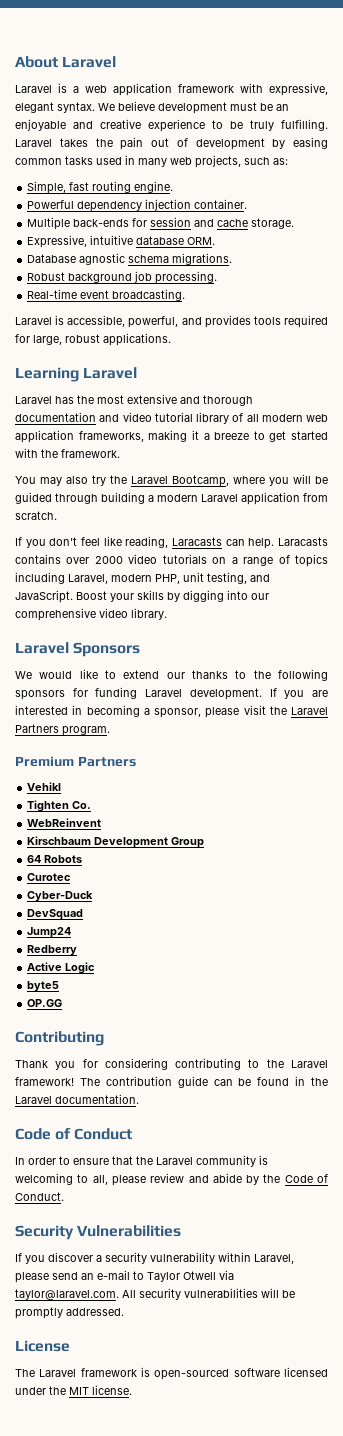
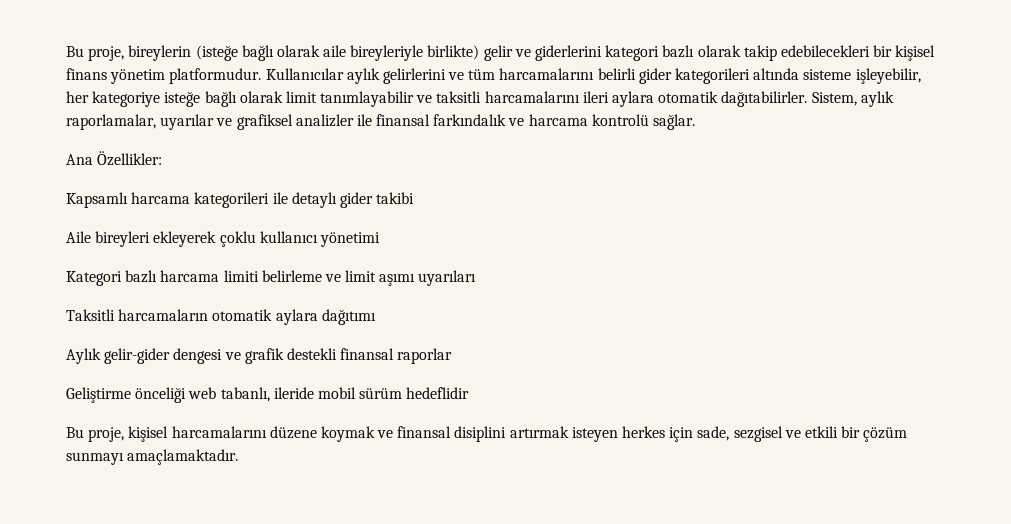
- About Laravel
- Laravel is a web application framework with expressive, elegant syntax. We believe development must be an enjoyable and creative experience to be truly fulfilling. Laravel takes the pain out of development by easing common tasks used in many web projects, such as:
- Simple, fast routing engine.
- Powerful dependency injection container.
- Multiple back-ends for session and cache storage.
- Expressive, intuitive database ORM.
- Database agnostic schema migrations.
- Robust background job processing.
- Real-time event broadcasting.
- Laravel is accessible, powerful, and provides tools required for large, robust applications.
- Learning Laravel
- Laravel has the most extensive and thorough documentation and video tutorial library of all modern web application frameworks, making it a breeze to get started with the framework.
- You may also try the Laravel Bootcamp, where you will be guided through building a modern Laravel application from scratch.
- If you don't feel like reading, Laracasts can help. Laracasts contains over 2000 video tutorials on a range of topics including Laravel, modern PHP, unit testing, and JavaScript. Boost your skills by digging into our comprehensive video library.
- Laravel Sponsors
- We would like to extend our thanks to the following sponsors for funding Laravel development. If you are interested in becoming a sponsor, please visit the Laravel Partners program.
- Premium Partners
- Vehikl
- Tighten Co.
- WebReinvent
- Kirschbaum Development Group
- 64 Robots
- Curotec
- Cyber-Duck
- DevSquad
- Jump24
- Redberry
- Active Logic
- byte5
- OP.GG
- Contributing
- Thank you for considering contributing to the Laravel framework! The contribution guide can be found in the Laravel documentation.
- Code of Conduct
- In order to ensure that the Laravel community is welcoming to all, please review and abide by the Code of Conduct.
- Security Vulnerabilities
- If you discover a security vulnerability within Laravel, please send an e-mail to Taylor Otwell via taylor@laravel.com. All security vulnerabilities will be promptly addressed.
- License
- The Laravel framework is open-sourced software licensed under the MIT license.
+ Bu proje, bireylerin (isteğe bağlı olarak aile bireyleriyle birlikte) gelir ve giderlerini kategori bazlı olarak takip edebilecekleri bir kişisel finans yönetim platformudur. Kullanıcılar aylık gelirlerini ve tüm harcamalarını belirli gider kategorileri altında sisteme işleyebilir, her kategoriye isteğe bağlı olarak limit tanımlayabilir ve taksitli harcamalarını ileri aylara otomatik dağıtabilirler. Sistem, aylık raporlamalar, uyarılar ve grafiksel analizler ile finansal farkındalık ve harcama kontrolü sağlar.
+ Ana Özellikler:
+ Kapsamlı harcama kategorileri ile detaylı gider takibi
+ Aile bireyleri ekleyerek çoklu kullanıcı yönetimi
+ Kategori bazlı harcama limiti belirleme ve limit aşımı uyarıları
+ Taksitli harcamaların otomatik aylara dağıtımı
+ Aylık gelir-gider dengesi ve grafik destekli finansal raporlar
+ Geliştirme önceliği web tabanlı, ileride mobil sürüm hedeflidir
+ Bu proje, kişisel harcamalarını düzene koymak ve finansal disiplini artırmak isteyen herkes için sade, sezgisel ve etkili bir çözüm sunmayı amaçlamaktadır.

